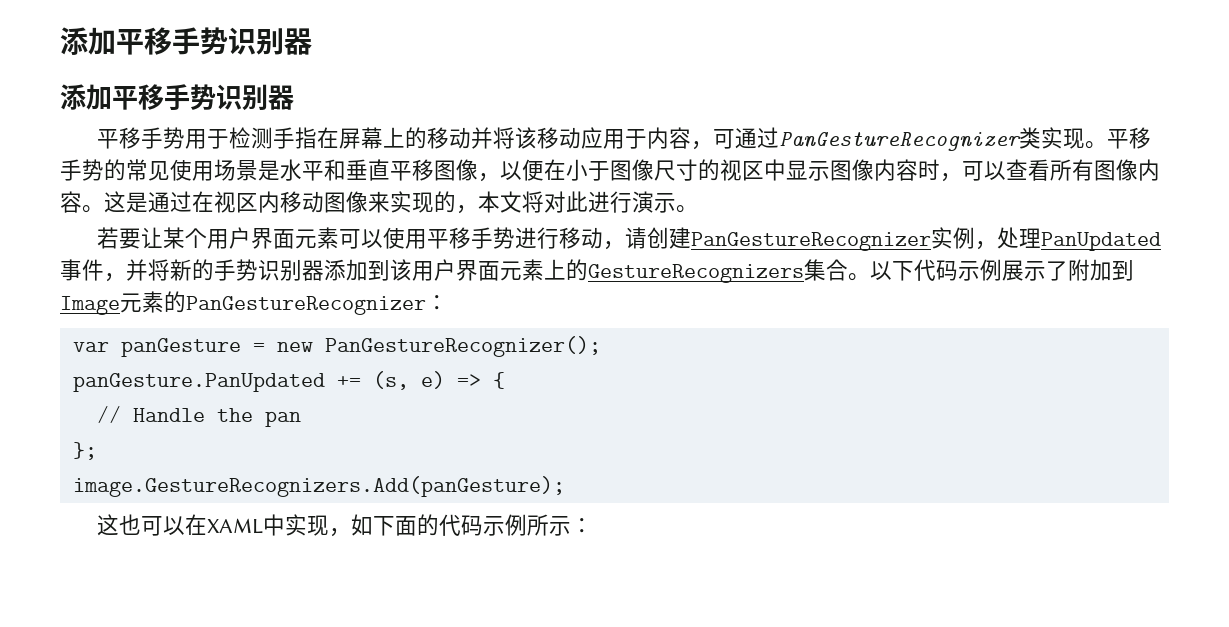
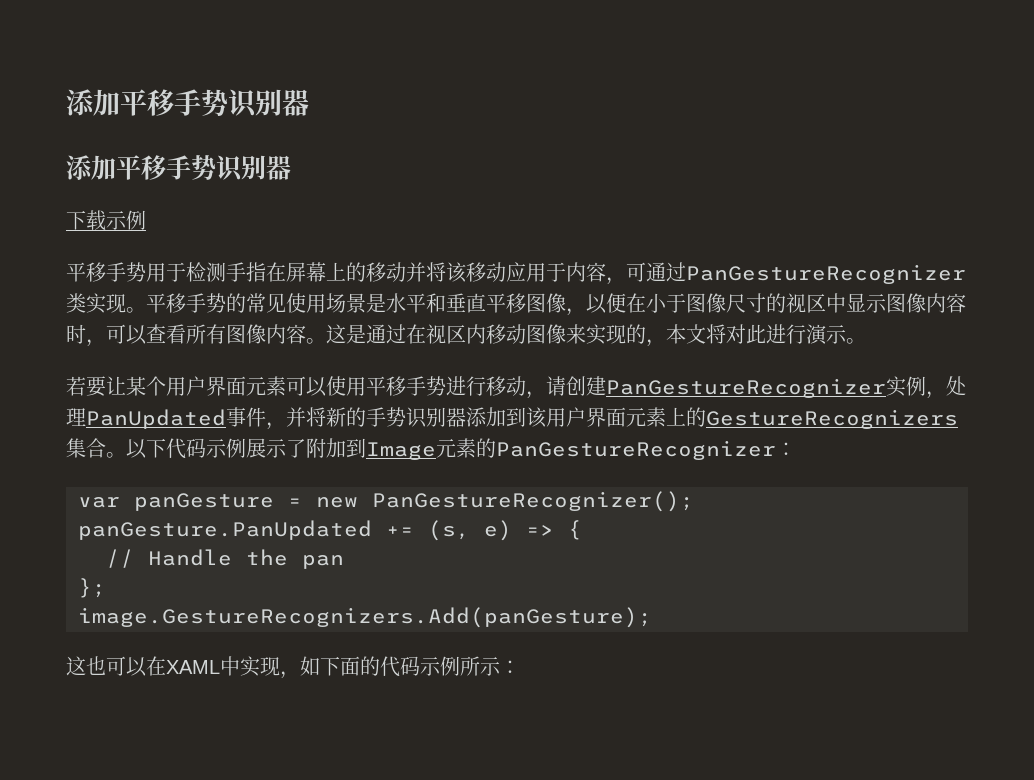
+ 下载示例

